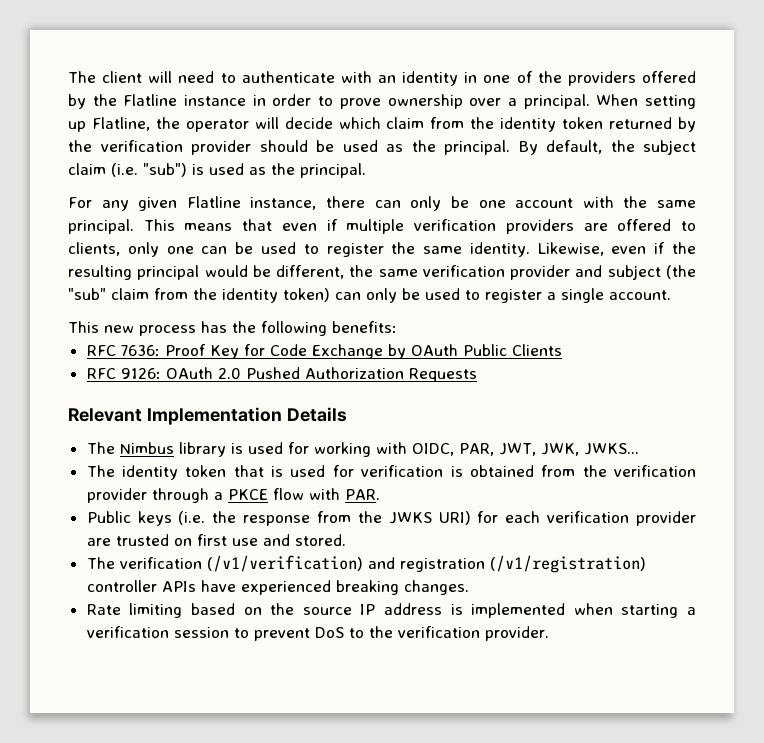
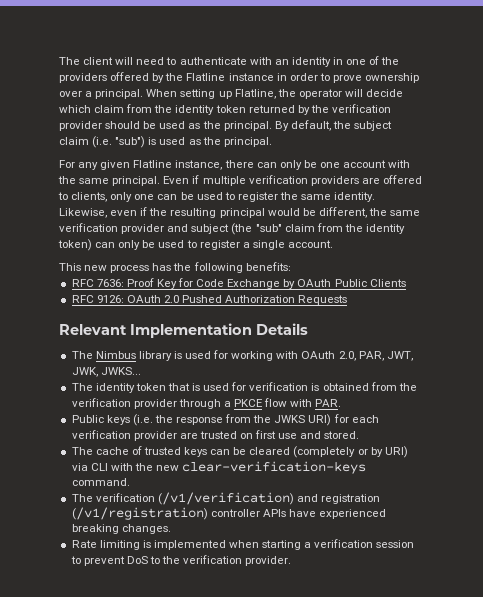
- This means that even if multiple verification providers are offered to clients, only one can be used to register the same identity.
+ Even if multiple verification providers are offered to clients, only one can be used to register the same identity.
- The Nimbus library is used for working with OIDC, PAR, JWT, JWK, JWKS...
+ The Nimbus library is used for working with OAuth 2.0, PAR, JWT, JWK, JWKS...
+ The cache of trusted keys can be cleared (completely or by URI) via CLI with the new clear-verification-keys command.
- Rate limiting based on the source IP address is implemented when starting a verification session to prevent DoS to the verification provider.
+ Rate limiting is implemented when starting a verification session to prevent DoS to the verification provider.

